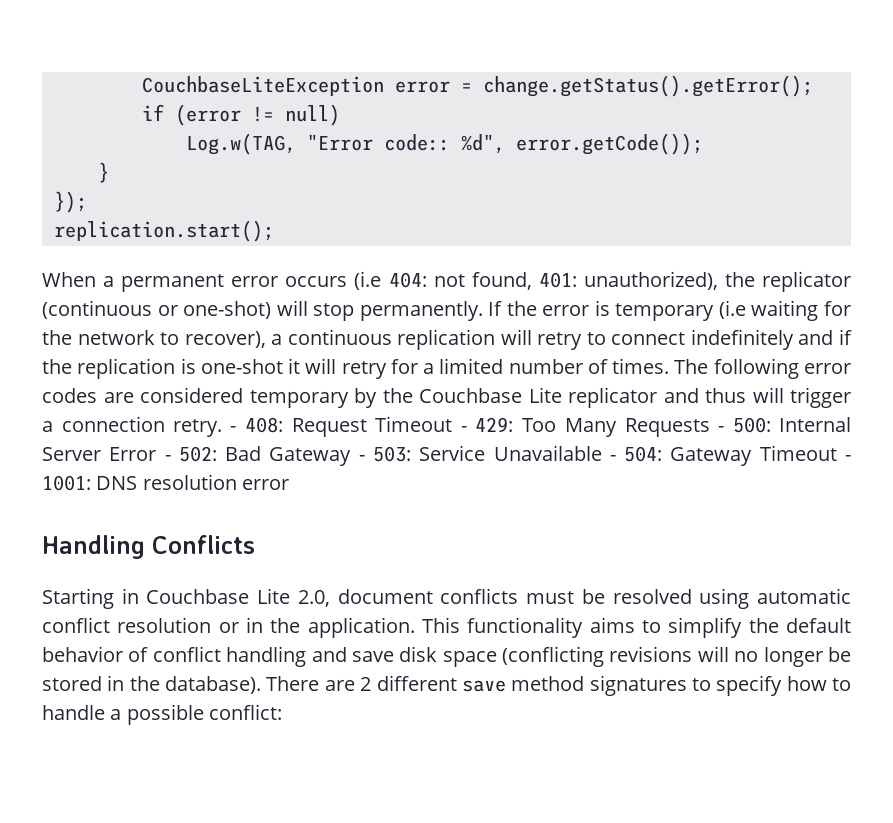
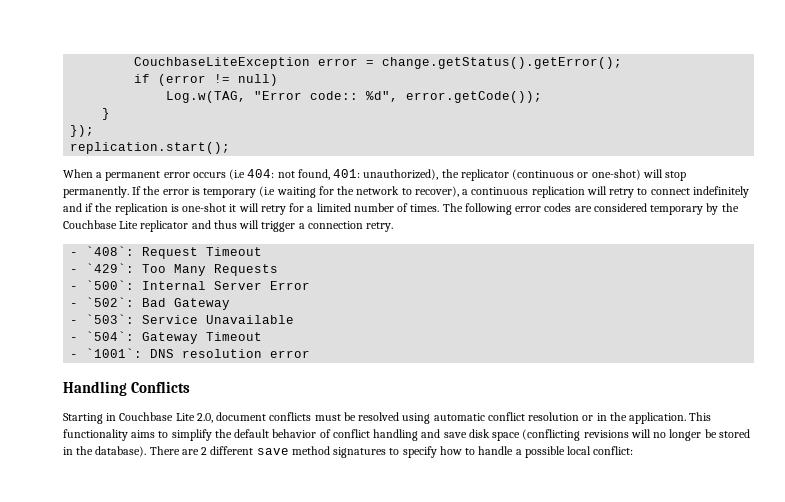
- The following error codes are considered temporary by the Couchbase Lite replicator and thus will trigger a connection retry. - 408: Request Timeout - 429: Too Many Requests - 500: Internal Server Error - 502: Bad Gateway - 503: Service Unavailable - 504: Gateway Timeout - 1001: DNS resolution error
+ The following error codes are considered temporary by the Couchbase Lite replicator and thus will trigger a connection retry.
+ - `408`: Request Timeout
+ - `429`: Too Many Requests
+ - `500`: Internal Server Error
+ - `502`: Bad Gateway
+ - `503`: Service Unavailable
+ - `504`: Gateway Timeout
+ - `1001`: DNS resolution error
- There are 2 different save method signatures to specify how to handle a possible conflict:
+ There are 2 different save method signatures to specify how to handle a possible local conflict:

